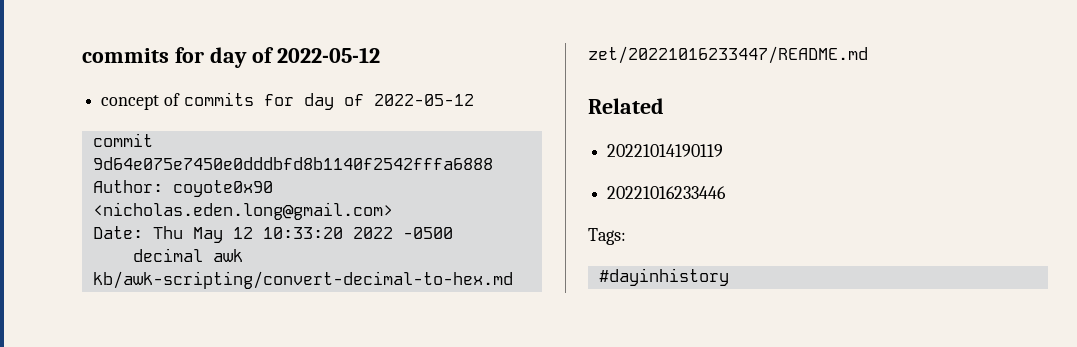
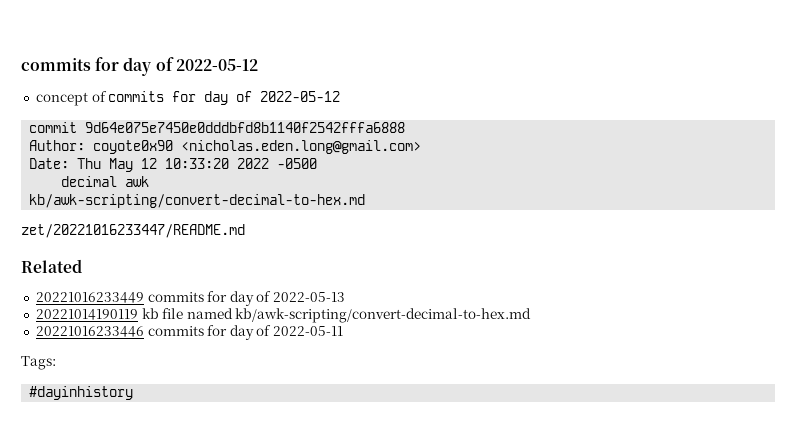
- 20221014190119
- 20221016233446
+ 20221016233449 commits for day of 2022-05-13
+ 20221014190119 kb file named kb/awk-scripting/convert-decimal-to-hex.md
+ 20221016233446 commits for day of 2022-05-11

